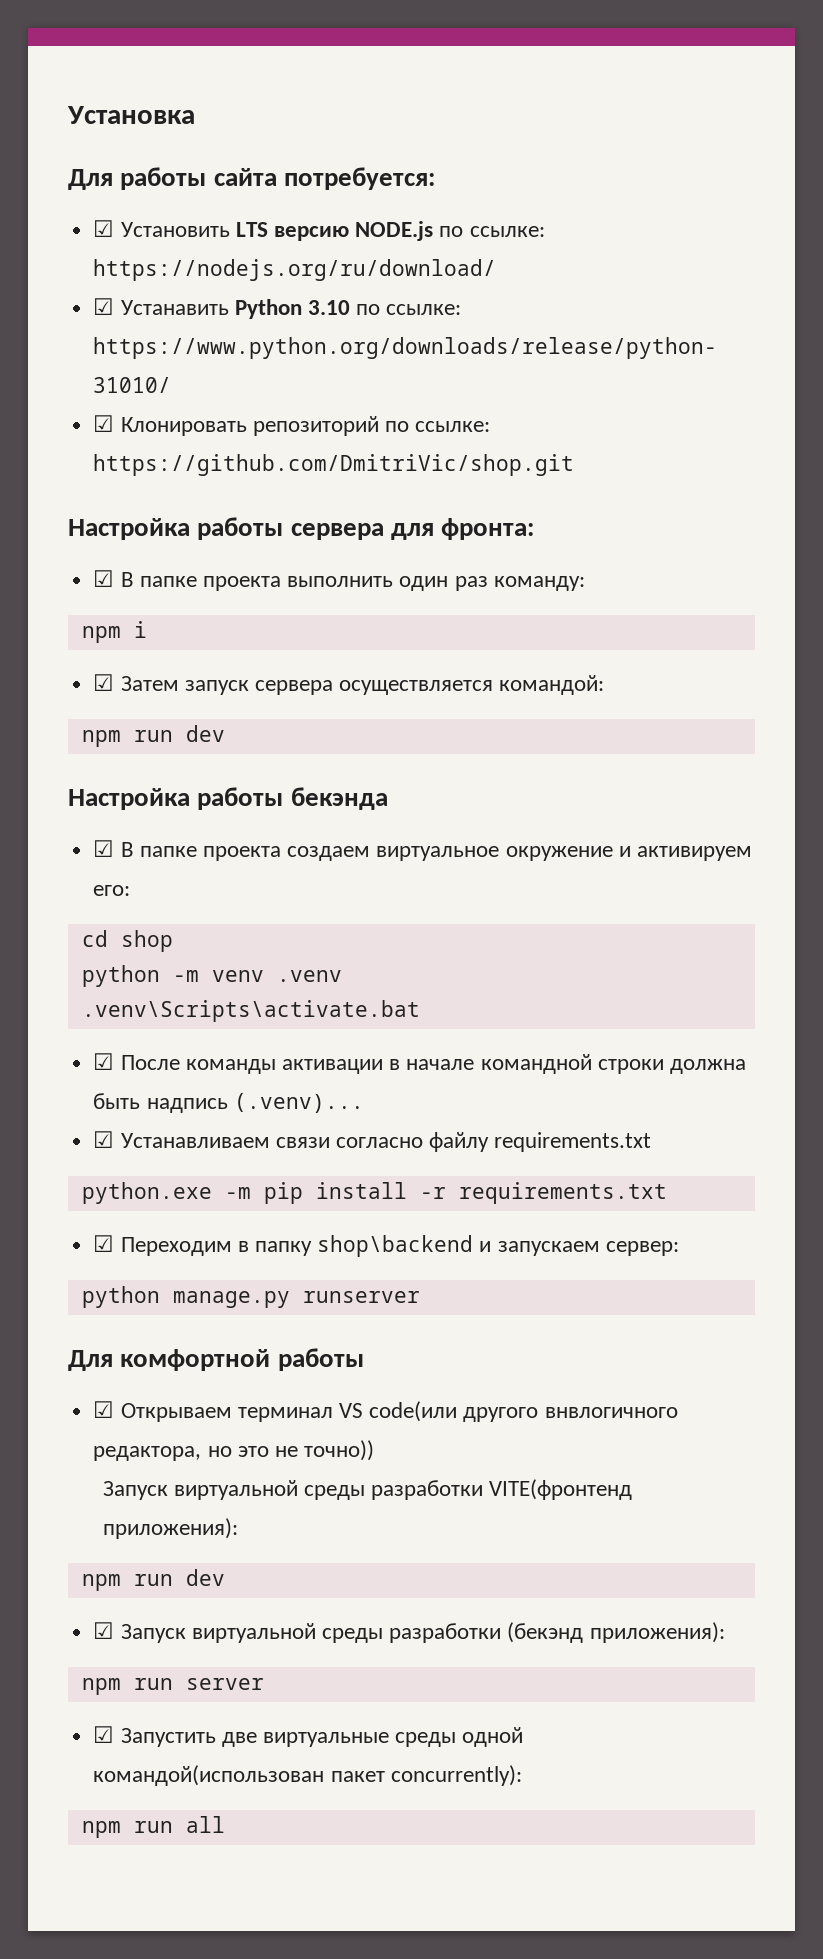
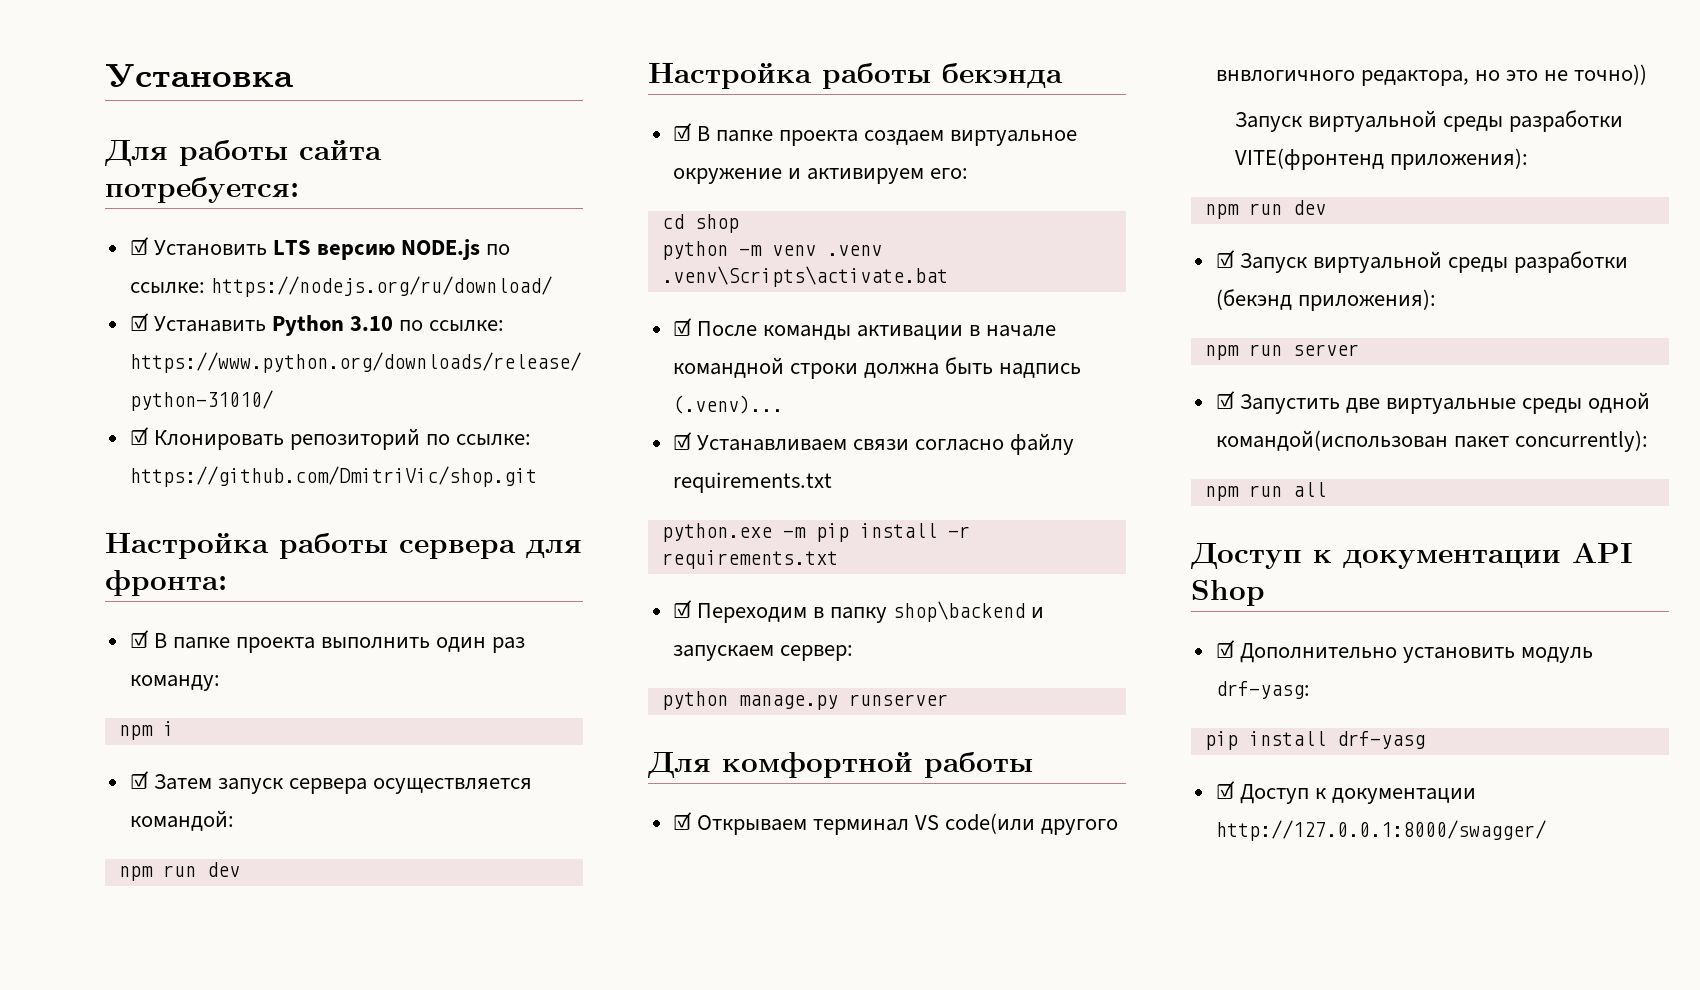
+ Доступ к документации API Shop
+ ☑ Дополнительно установить модуль drf-yasg:
+ pip install drf-yasg
+ ☑ Доступ к документации http://127.0.0.1:8000/swagger/

